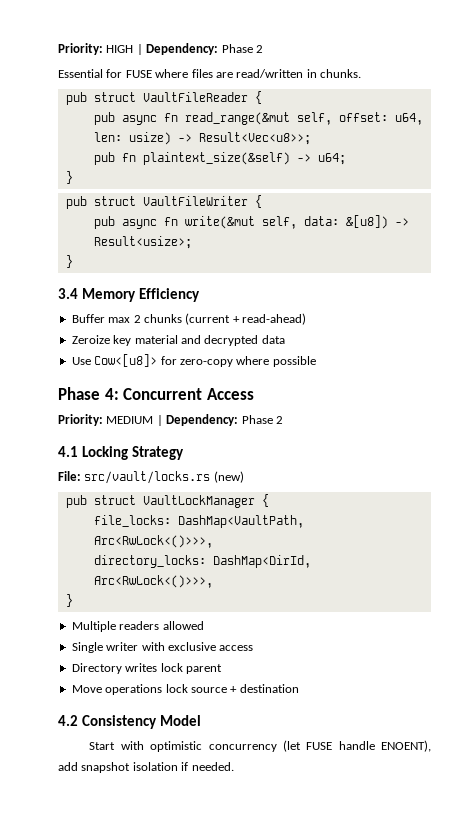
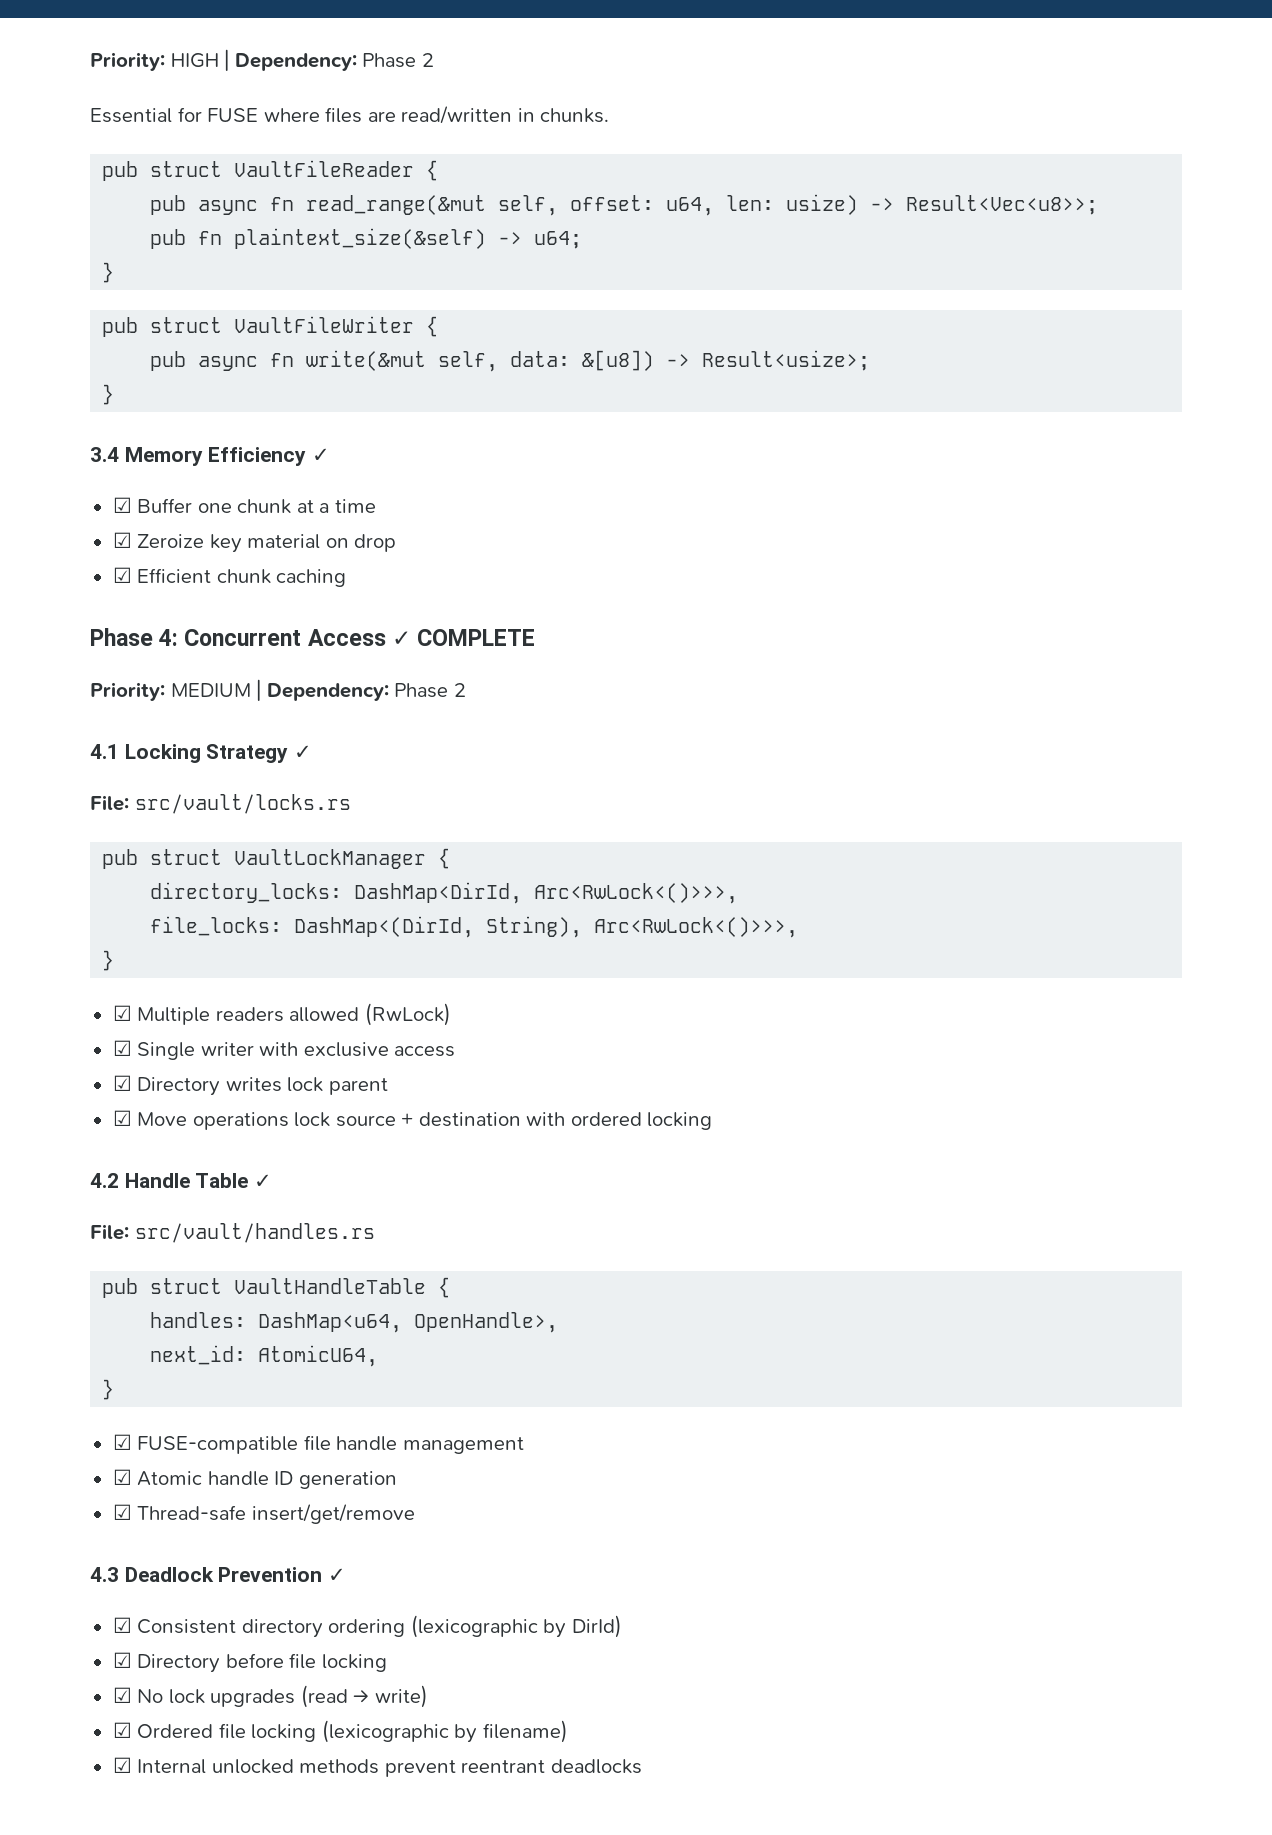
- 3.4 Memory Efficiency
- Buffer max 2 chunks (current + read-ahead)
- Zeroize key material and decrypted data
- Use Cow<[u8]> for zero-copy where possible
+ 3.4 Memory Efficiency ✓
+ ☑ Buffer one chunk at a time
+ ☑ Zeroize key material on drop
+ ☑ Efficient chunk caching
- Phase 4: Concurrent Access
+ Phase 4: Concurrent Access ✓ COMPLETE
- 4.1 Locking Strategy
+ 4.1 Locking Strategy ✓
- File: src/vault/locks.rs (new)
+ File: src/vault/locks.rs
- file_locks: DashMap<VaultPath, Arc<RwLock<()>>>,
  directory_locks: DashMap<DirId, Arc<RwLock<()>>>,
+ file_locks: DashMap<(DirId, String), Arc<RwLock<()>>>,
  }
- Multiple readers allowed
- Single writer with exclusive access
+ ☑ Multiple readers allowed (RwLock)
+ ☑ Single writer with exclusive access
- Directory writes lock parent
+ ☑ Directory writes lock parent
- Move operations lock source + destination
- 4.2 Consistency Model
- Start with optimistic concurrency (let FUSE handle ENOENT), add snapshot isolation if needed.
+ ☑ Move operations lock source + destination with ordered locking
+ 4.2 Handle Table ✓
+ File: src/vault/handles.rs
+ pub struct VaultHandleTable {
+ handles: DashMap<u64, OpenHandle>,
+ next_id: AtomicU64,
+ }
+ ☑ FUSE-compatible file handle management
+ ☑ Atomic handle ID generation
+ ☑ Thread-safe insert/get/remove
+ 4.3 Deadlock Prevention ✓
+ ☑ Consistent directory ordering (lexicographic by DirId)
+ ☑ Directory before file locking
+ ☑ No lock upgrades (read → write)
+ ☑ Ordered file locking (lexicographic by filename)
+ ☑ Internal unlocked methods prevent reentrant deadlocks

